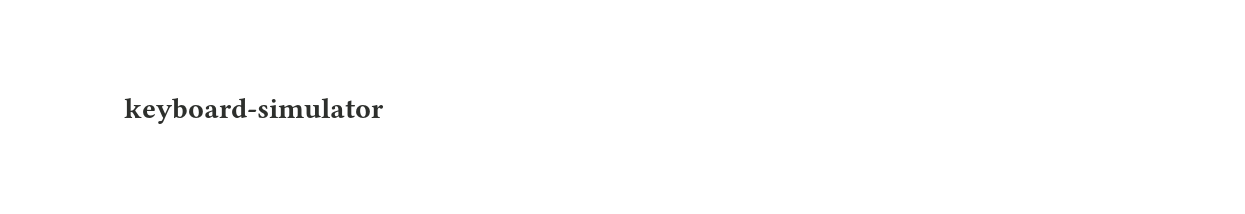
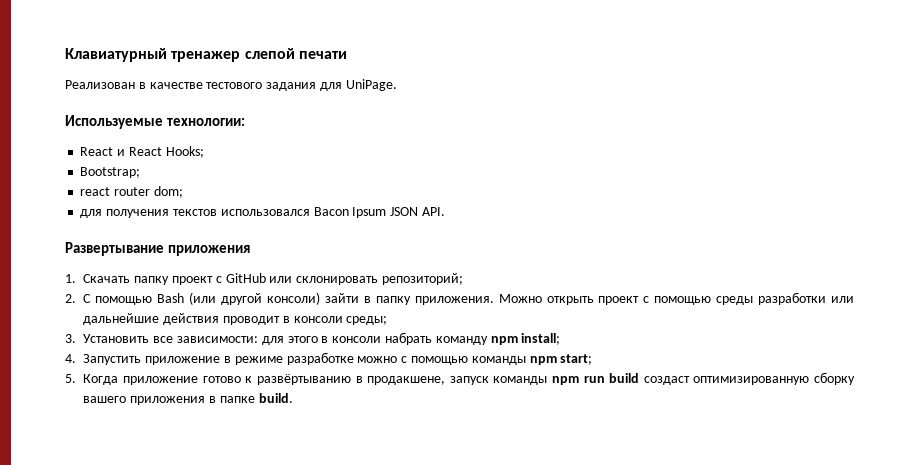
- keyboard-simulator
+ Клавиатурный тренажер слепой печати
+ Реализован в качестве тестового задания для UniPage.
+ Используемые технологии:
+ React и React Hooks;
+ Bootstrap;
+ react router dom;
+ для получения текстов использовался Bacon Ipsum JSON API.
+ Развертывание приложения
+ 1. Скачать папку проект с GitHub или склонировать репозиторий;
+ 2. С помощью Bash (или другой консоли) зайти в папку приложения. Можно открыть проект с помощью среды разработки или дальнейшие действия проводит в консоли среды;
+ 3. Установить все зависимости: для этого в консоли набрать команду npm install;
+ 4. Запустить приложение в режиме разработке можно с помощью команды npm start;
+ 5. Когда приложение готово к развёртыванию в продакшене, запуск команды npm run build создаст оптимизированную сборку вашего приложения в папке build.

